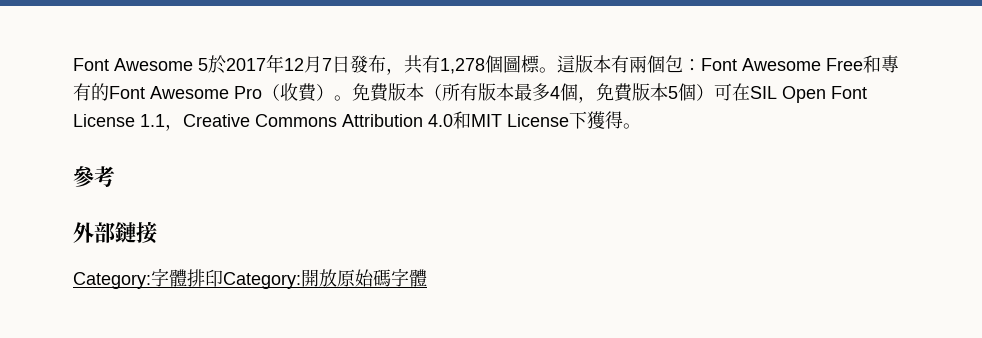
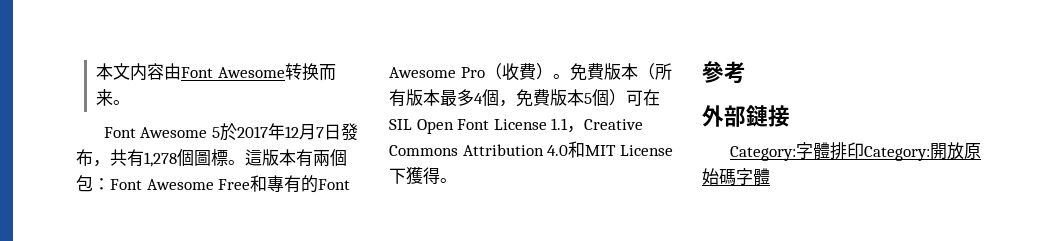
+ 本文内容由Font Awesome转换而来。

